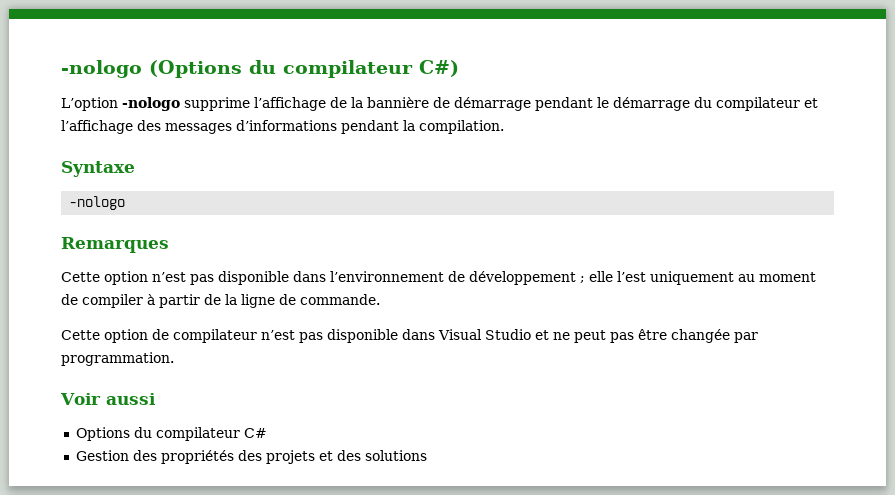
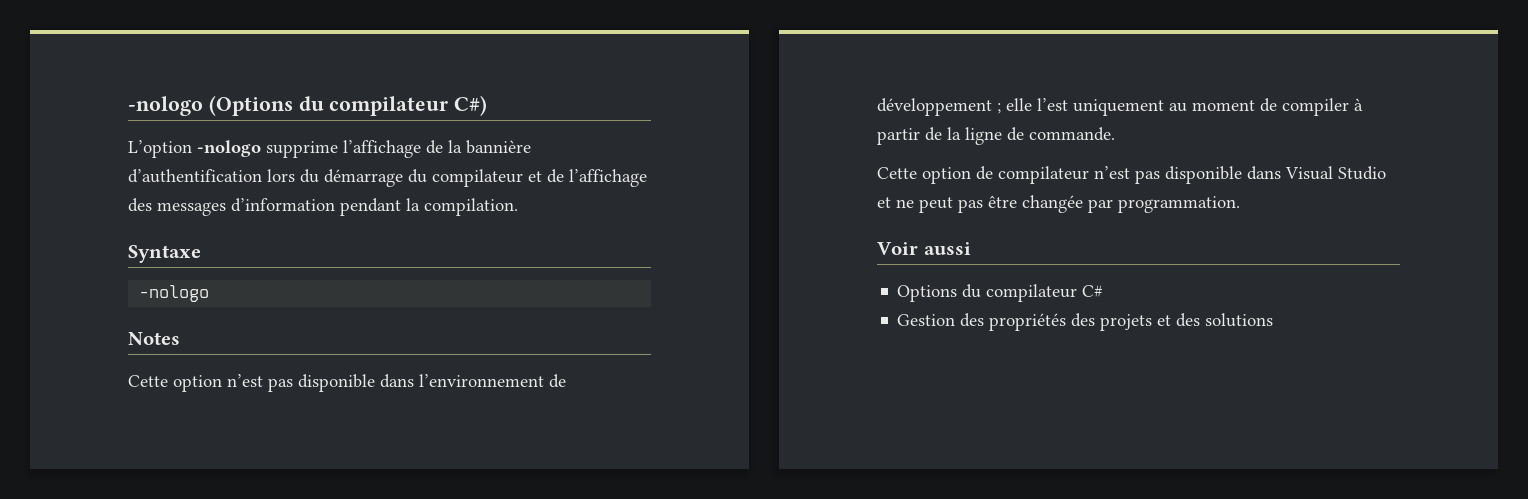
- L’option -nologo supprime l’affichage de la bannière de démarrage pendant le démarrage du compilateur et l’affichage des messages d’informations pendant la compilation.
+ L’option -nologo supprime l’affichage de la bannière d’authentification lors du démarrage du compilateur et de l’affichage des messages d’information pendant la compilation.
- Remarques
+ Notes

